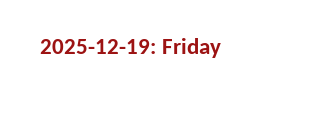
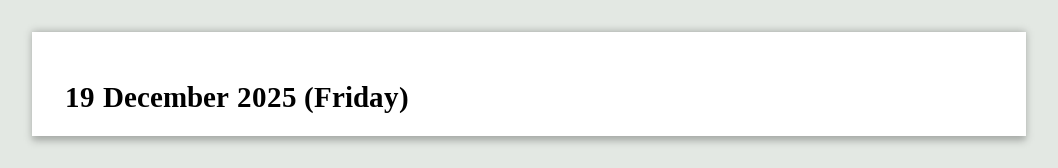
- 2025-12-19: Friday
+ 19 December 2025 (Friday)

